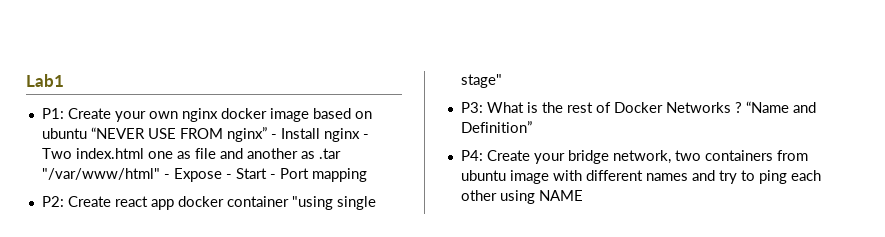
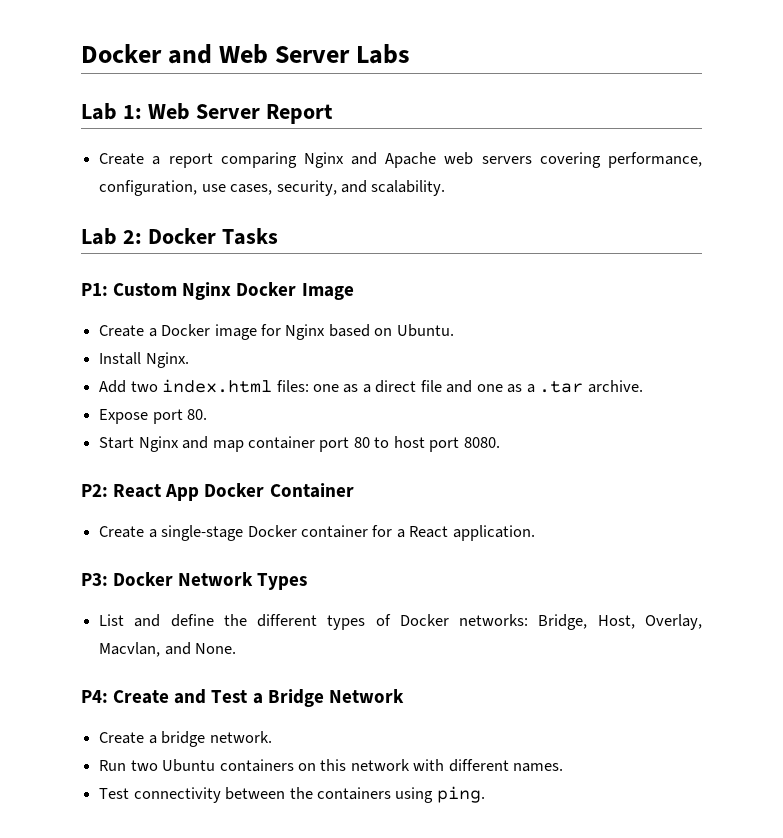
- Lab1
- P1: Create your own nginx docker image based on ubuntu “NEVER USE FROM nginx” - Install nginx - Two index.html one as file and another as .tar "/var/www/html" - Expose - Start - Port mapping
- P2: Create react app docker container "using single stage"
- P3: What is the rest of Docker Networks ? “Name and Definition”
- P4: Create your bridge network, two containers from ubuntu image with different names and try to ping each other using NAME
+ Docker and Web Server Labs
+ Lab 1: Web Server Report
+ Create a report comparing Nginx and Apache web servers covering performance, configuration, use cases, security, and scalability.
+ Lab 2: Docker Tasks
+ P1: Custom Nginx Docker Image
+ Create a Docker image for Nginx based on Ubuntu.
+ Install Nginx.
+ Add two index.html files: one as a direct file and one as a .tar archive.
+ Expose port 80.
+ Start Nginx and map container port 80 to host port 8080.
+ P2: React App Docker Container
+ Create a single-stage Docker container for a React application.
+ P3: Docker Network Types
+ List and define the different types of Docker networks: Bridge, Host, Overlay, Macvlan, and None.
+ P4: Create and Test a Bridge Network
+ Create a bridge network.
+ Run two Ubuntu containers on this network with different names.
+ Test connectivity between the containers using ping.

